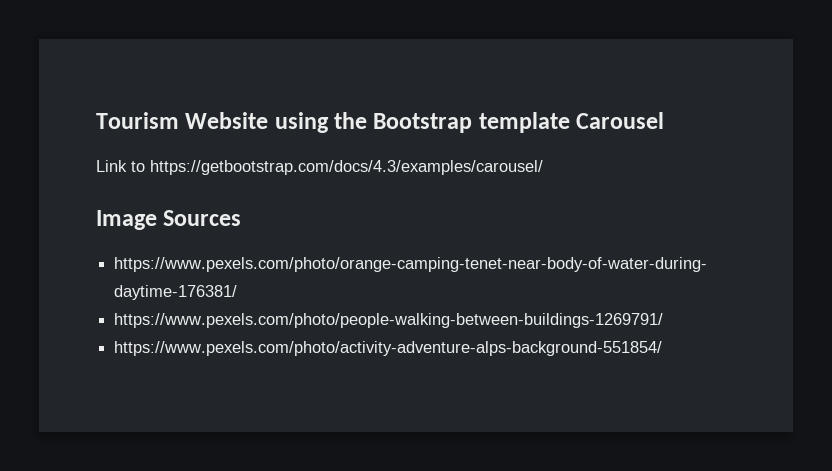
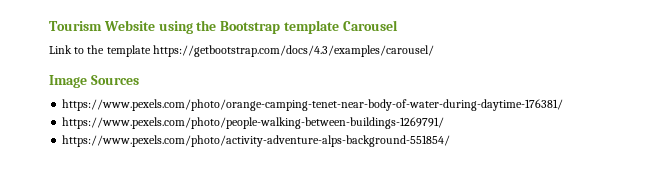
- Link to https://getbootstrap.com/docs/4.3/examples/carousel/
+ Link to the template https://getbootstrap.com/docs/4.3/examples/carousel/

